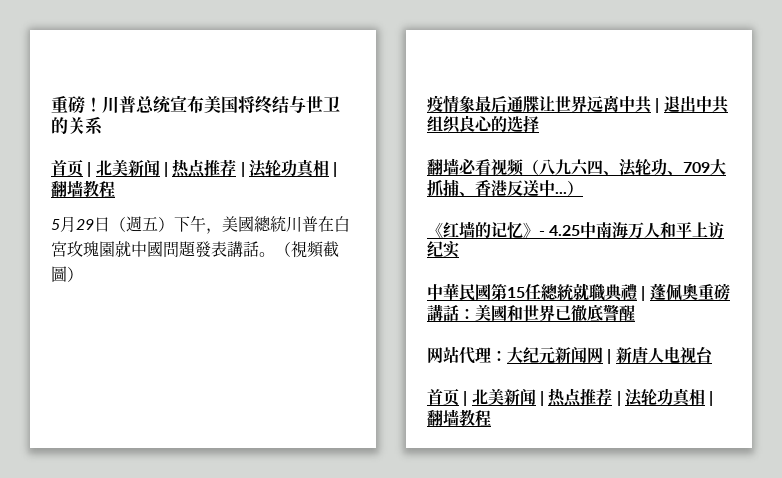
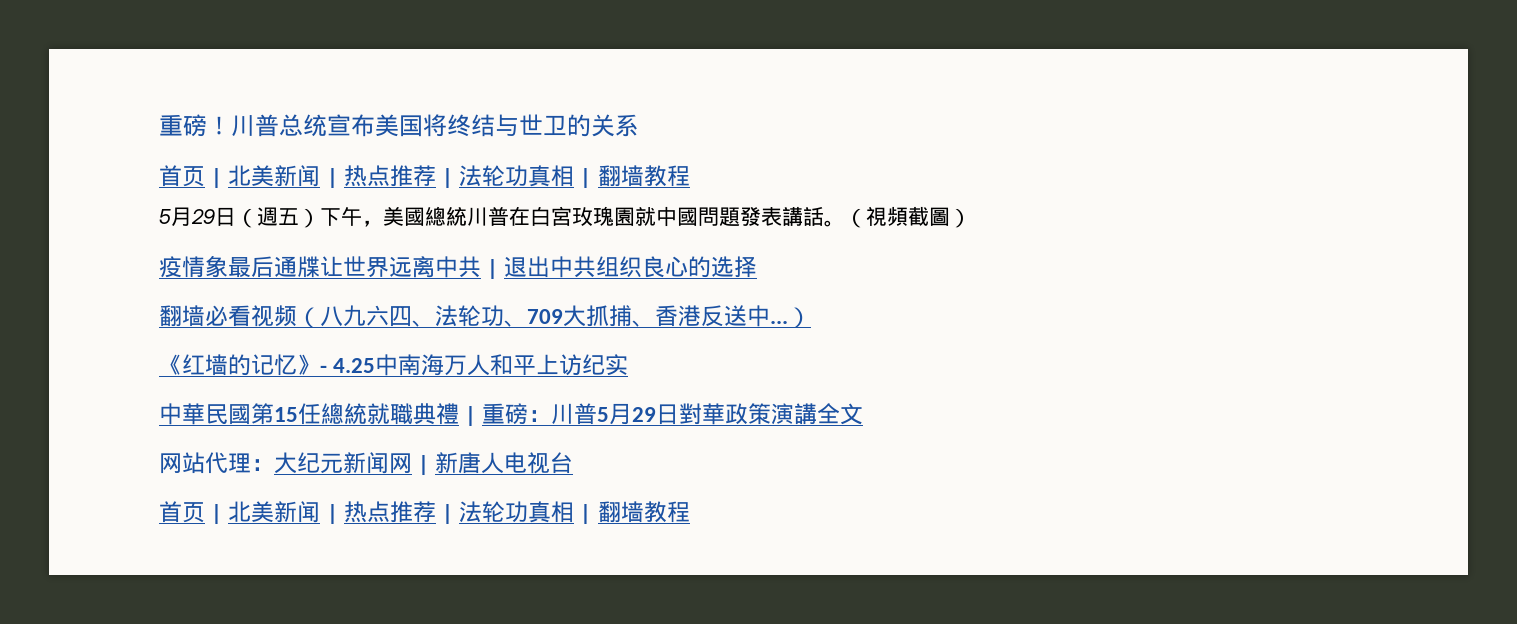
- 中華民國第15任總統就職典禮 | 蓬佩奧重磅講話：美國和世界已徹底警醒
+ 中華民國第15任總統就職典禮 | 重磅：川普5月29日對華政策演講全文

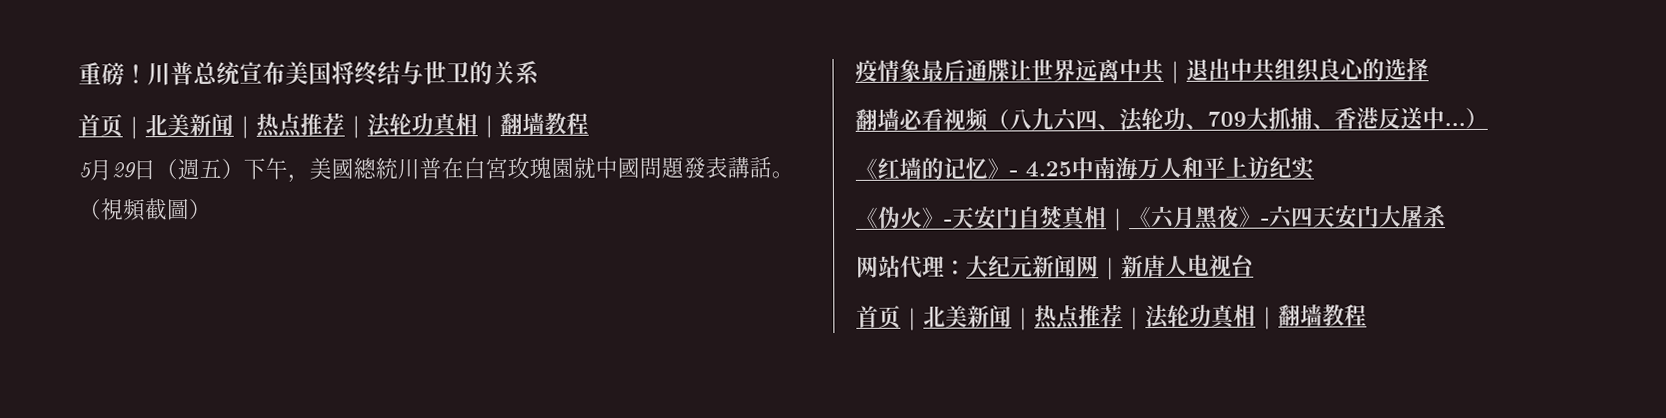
- 中華民國第15任總統就職典禮 | 重磅：川普5月29日對華政策演講全文
+ 《伪火》-天安门自焚真相 | 《六月黑夜》-六四天安门大屠杀

